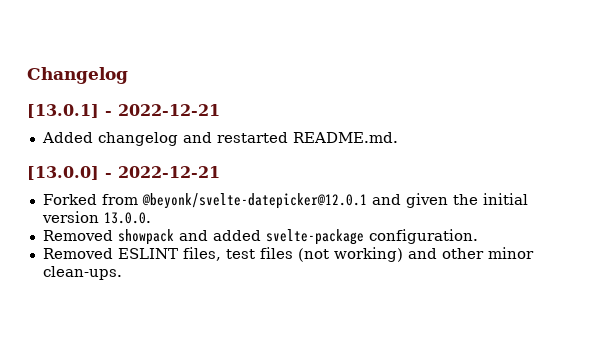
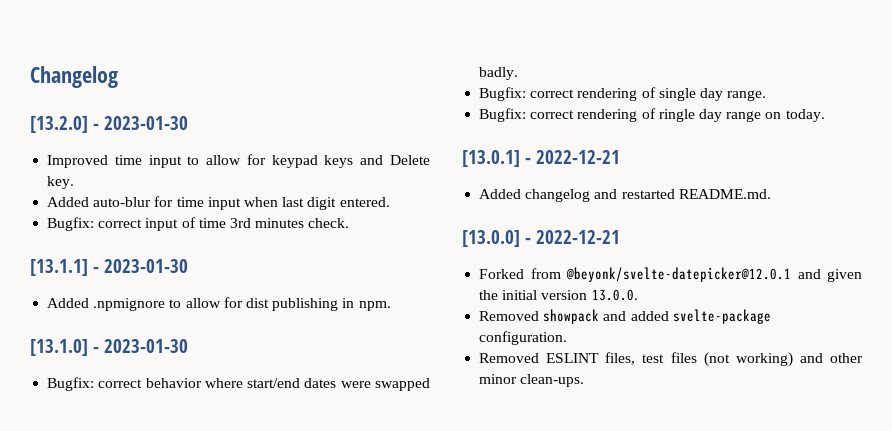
+ [13.2.0] - 2023-01-30
+ Improved time input to allow for keypad keys and Delete key.
+ Added auto-blur for time input when last digit entered.
+ Bugfix: correct input of time 3rd minutes check.
+ [13.1.1] - 2023-01-30
+ Added .npmignore to allow for dist publishing in npm.
+ [13.1.0] - 2023-01-30
+ Bugfix: correct behavior where start/end dates were swapped badly.
+ Bugfix: correct rendering of single day range.
+ Bugfix: correct rendering of ringle day range on today.

